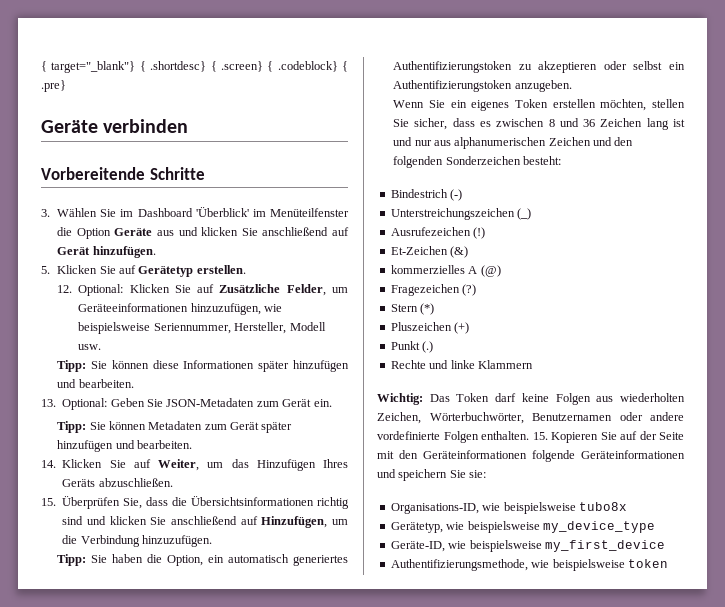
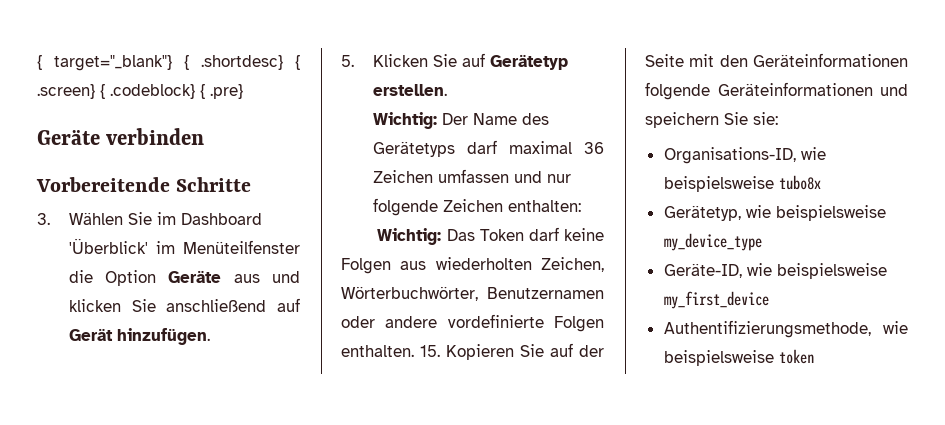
- 12. Optional: Klicken Sie auf Zusätzliche Felder, um Geräteeinformationen hinzuzufügen, wie beispielsweise Seriennummer, Hersteller, Modell usw.
- Tipp: Sie können diese Informationen später hinzufügen und bearbeiten.
- 13. Optional: Geben Sie JSON-Metadaten zum Gerät ein.
- Tipp: Sie können Metadaten zum Gerät später hinzufügen und bearbeiten.
- 14. Klicken Sie auf Weiter, um das Hinzufügen Ihres Geräts abzuschließen.
- 15. Überprüfen Sie, dass die Übersichtsinformationen richtig sind und klicken Sie anschließend auf Hinzufügen, um die Verbindung hinzuzufügen.
- Tipp: Sie haben die Option, ein automatisch generiertes Authentifizierungstoken zu akzeptieren oder selbst ein Authentifizierungstoken anzugeben.
- Wenn Sie ein eigenes Token erstellen möchten, stellen Sie sicher, dass es zwischen 8 und 36 Zeichen lang ist und nur aus alphanumerischen Zeichen und den folgenden Sonderzeichen besteht:
- Bindestrich (-)
- Unterstreichungszeichen (_)
- Ausrufezeichen (!)
- Et-Zeichen (&)
- kommerzielles A (@)
- Fragezeichen (?)
- Stern (*)
- Pluszeichen (+)
- Punkt (.)
- Rechte und linke Klammern
+ Wichtig: Der Name des Gerätetyps darf maximal 36 Zeichen umfassen und nur folgende Zeichen enthalten:

